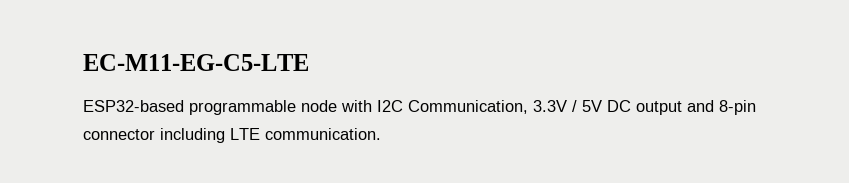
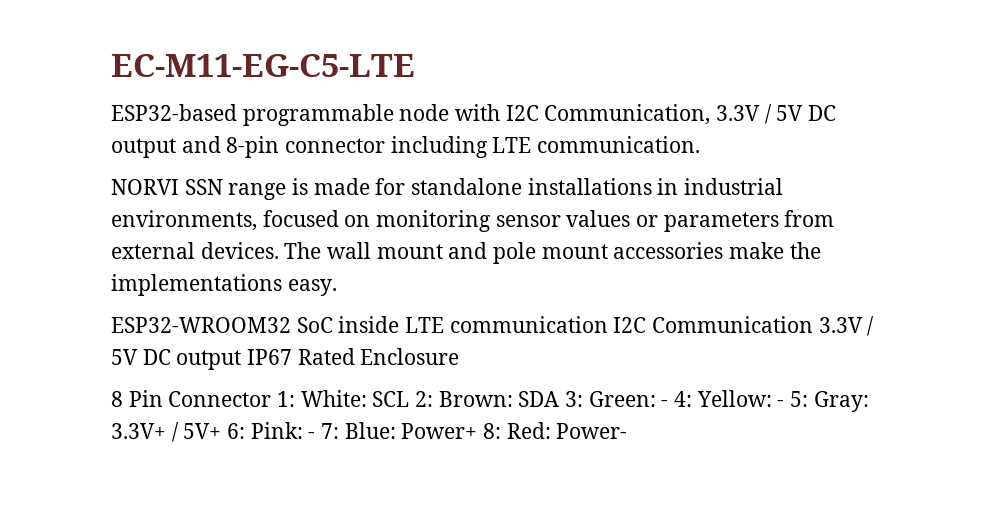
+ NORVI SSN range is made for standalone installations in industrial environments, focused on monitoring sensor values or parameters from external devices. The wall mount and pole mount accessories make the implementations easy.
+ ESP32-WROOM32 SoC inside LTE communication I2C Communication 3.3V / 5V DC output IP67 Rated Enclosure
+ 8 Pin Connector 1: White: SCL 2: Brown: SDA 3: Green: - 4: Yellow: - 5: Gray: 3.3V+ / 5V+ 6: Pink: - 7: Blue: Power+ 8: Red: Power-

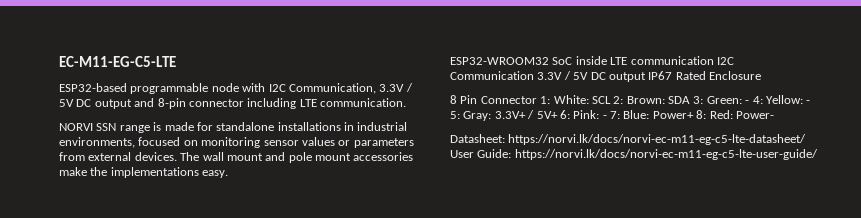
+ Datasheet: https://norvi.lk/docs/norvi-ec-m11-eg-c5-lte-datasheet/ User Guide: https://norvi.lk/docs/norvi-ec-m11-eg-c5-lte-user-guide/

